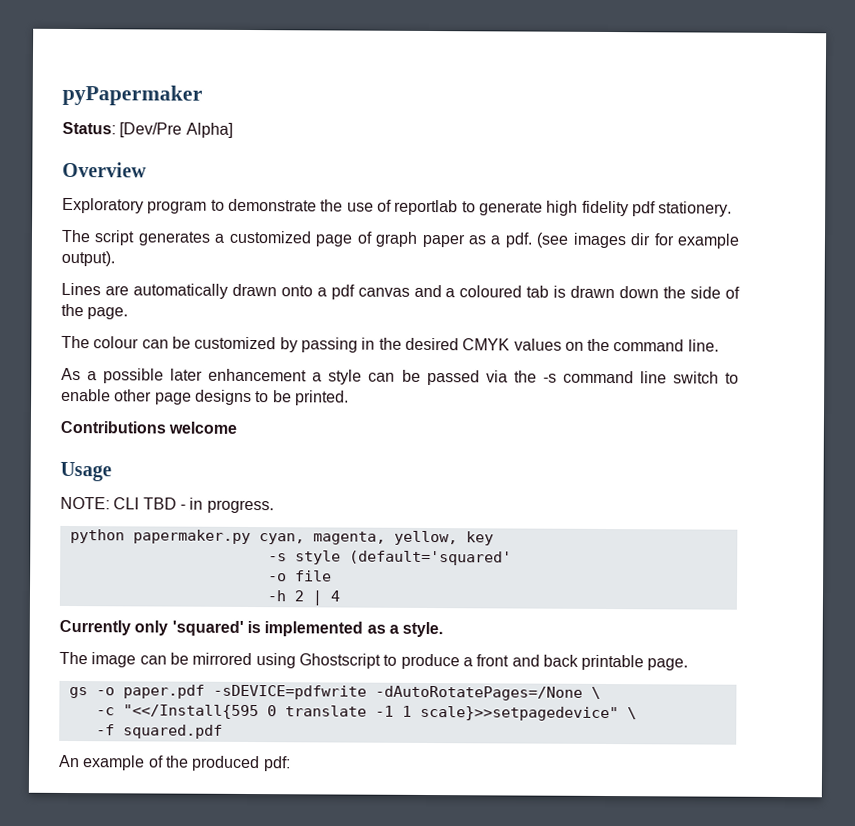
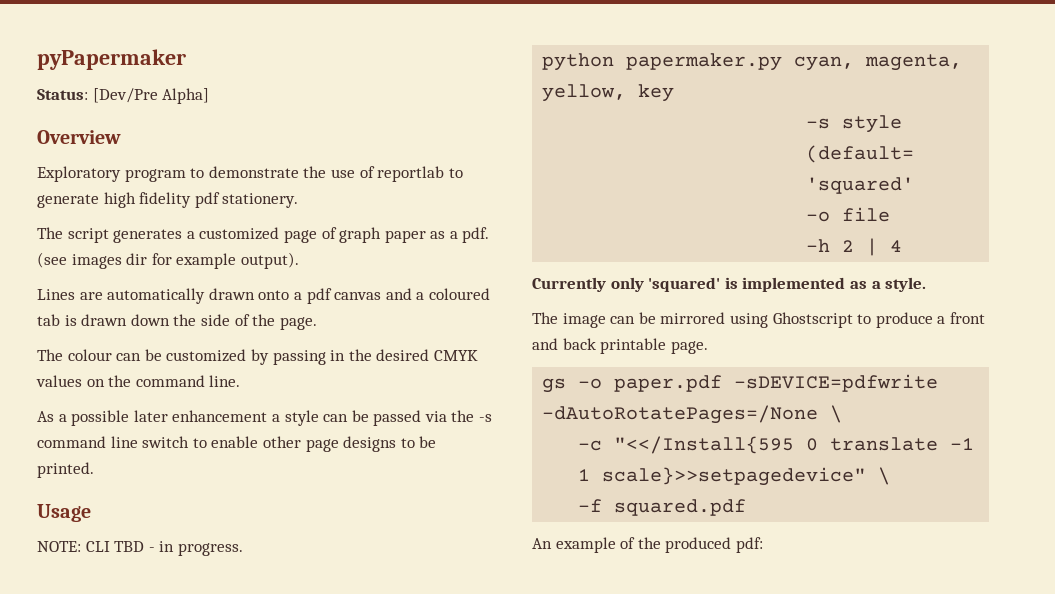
- Contributions welcome

